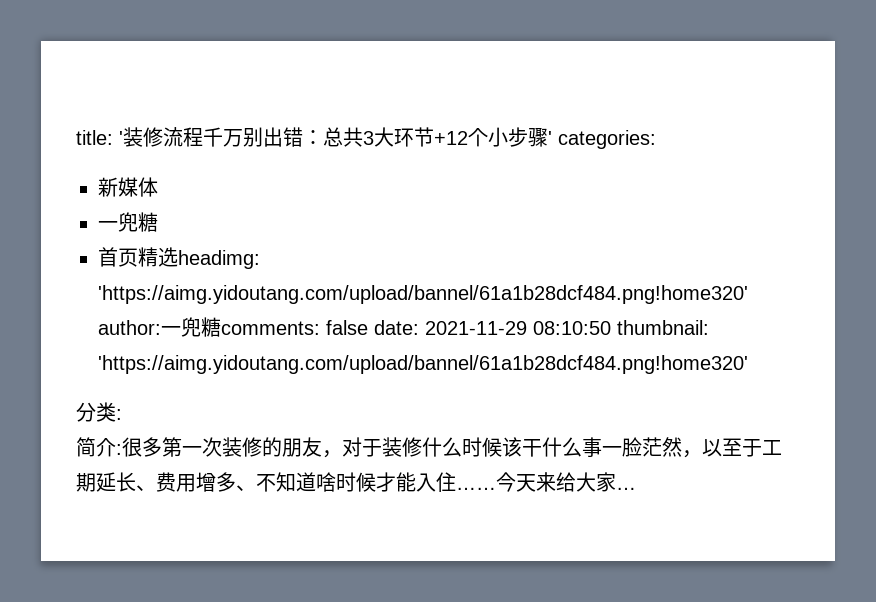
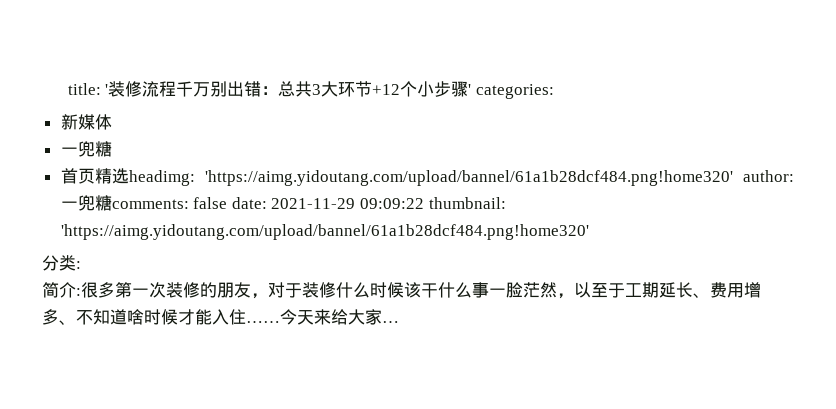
- 首页精选headimg: 'https://aimg.yidoutang.com/upload/bannel/61a1b28dcf484.png!home320' author:一兜糖comments: false date: 2021-11-29 08:10:50 thumbnail: 'https://aimg.yidoutang.com/upload/bannel/61a1b28dcf484.png!home320'
+ 首页精选headimg: 'https://aimg.yidoutang.com/upload/bannel/61a1b28dcf484.png!home320' author:一兜糖comments: false date: 2021-11-29 09:09:22 thumbnail: 'https://aimg.yidoutang.com/upload/bannel/61a1b28dcf484.png!home320'

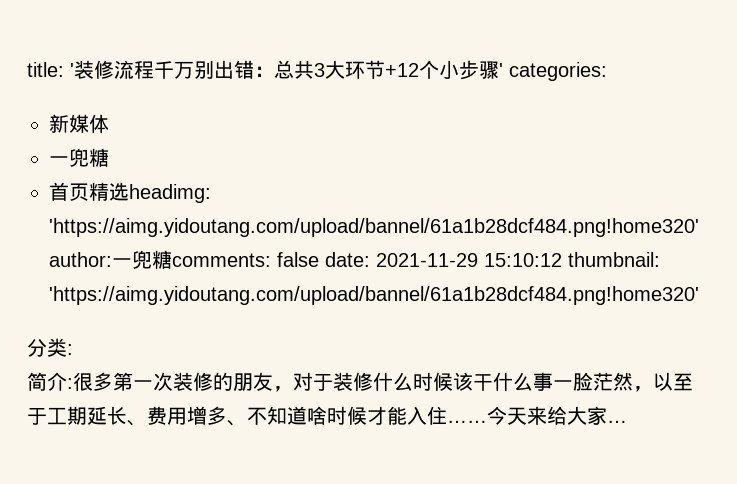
- 首页精选headimg: 'https://aimg.yidoutang.com/upload/bannel/61a1b28dcf484.png!home320' author:一兜糖comments: false date: 2021-11-29 09:09:22 thumbnail: 'https://aimg.yidoutang.com/upload/bannel/61a1b28dcf484.png!home320'
+ 首页精选headimg: 'https://aimg.yidoutang.com/upload/bannel/61a1b28dcf484.png!home320' author:一兜糖comments: false date: 2021-11-29 15:10:12 thumbnail: 'https://aimg.yidoutang.com/upload/bannel/61a1b28dcf484.png!home320'

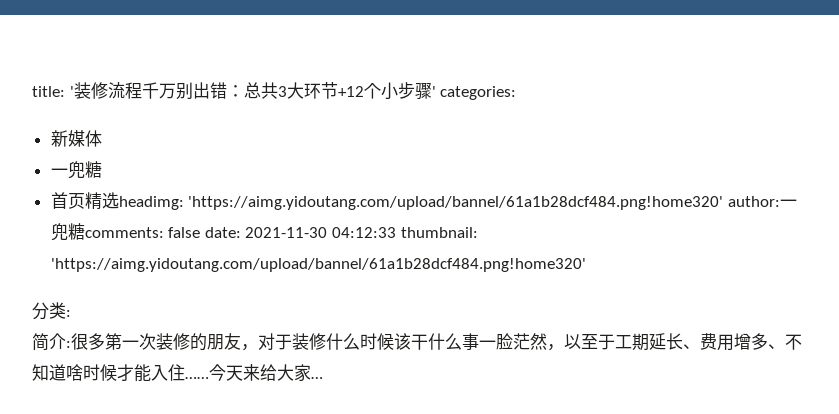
- 首页精选headimg: 'https://aimg.yidoutang.com/upload/bannel/61a1b28dcf484.png!home320' author:一兜糖comments: false date: 2021-11-29 15:10:12 thumbnail: 'https://aimg.yidoutang.com/upload/bannel/61a1b28dcf484.png!home320'
+ 首页精选headimg: 'https://aimg.yidoutang.com/upload/bannel/61a1b28dcf484.png!home320' author:一兜糖comments: false date: 2021-11-30 04:12:33 thumbnail: 'https://aimg.yidoutang.com/upload/bannel/61a1b28dcf484.png!home320'

